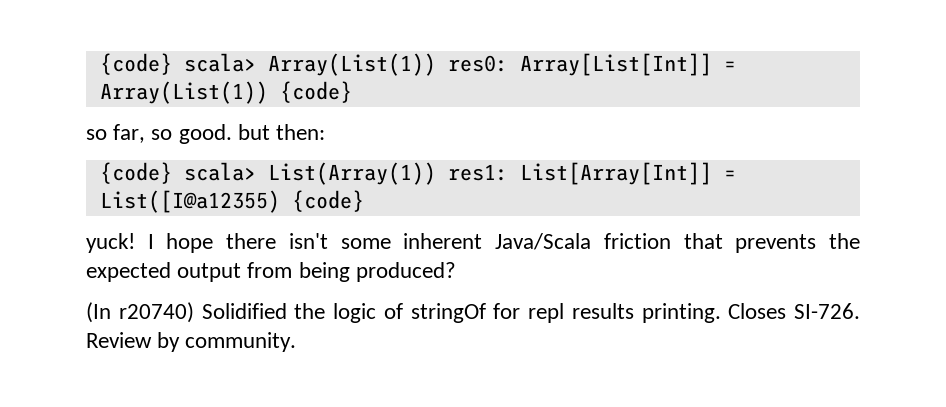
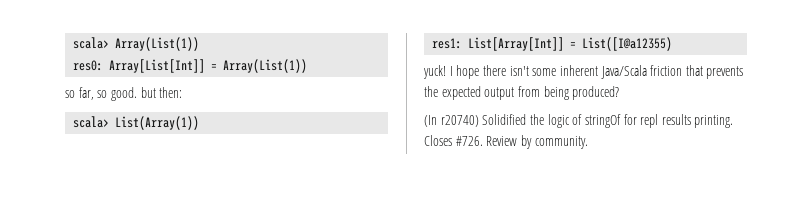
- {code} scala> Array(List(1)) res0: Array[List[Int]] = Array(List(1)) {code}
+ scala> Array(List(1))
+ res0: Array[List[Int]] = Array(List(1))
- {code} scala> List(Array(1)) res1: List[Array[Int]] = List([I@a12355) {code}
+ scala> List(Array(1))
+ res1: List[Array[Int]] = List([I@a12355)
- Closes SI-726.
+ Closes #726.

